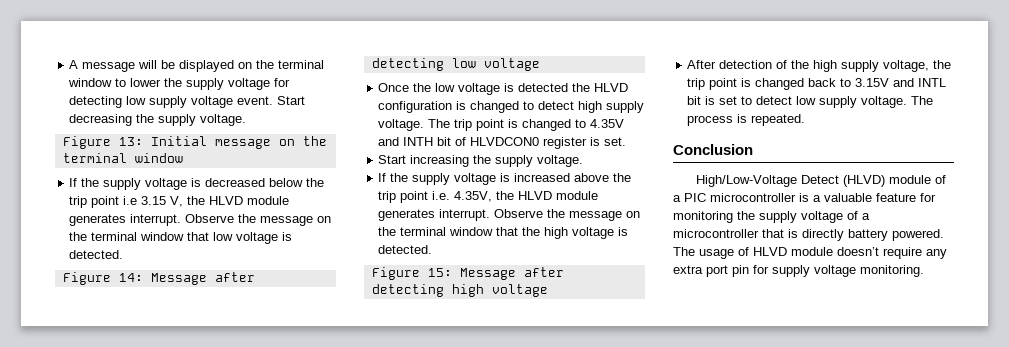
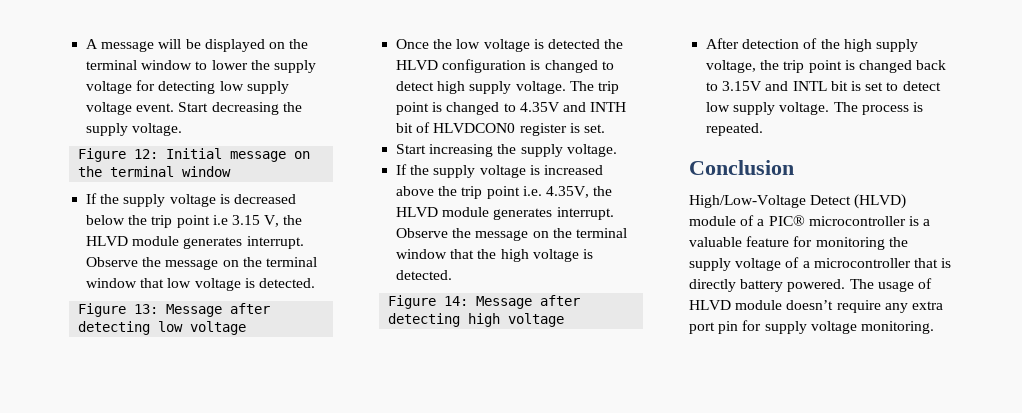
- Figure 13: Initial message on the terminal window
+ Figure 12: Initial message on the terminal window
- Figure 14: Message after detecting low voltage
+ Figure 13: Message after detecting low voltage
- Figure 15: Message after detecting high voltage
+ Figure 14: Message after detecting high voltage
- High/Low-Voltage Detect (HLVD) module of a PIC microcontroller is a valuable feature for monitoring the supply voltage of a microcontroller that is directly battery powered.
+ High/Low-Voltage Detect (HLVD) module of a PIC® microcontroller is a valuable feature for monitoring the supply voltage of a microcontroller that is directly battery powered.

